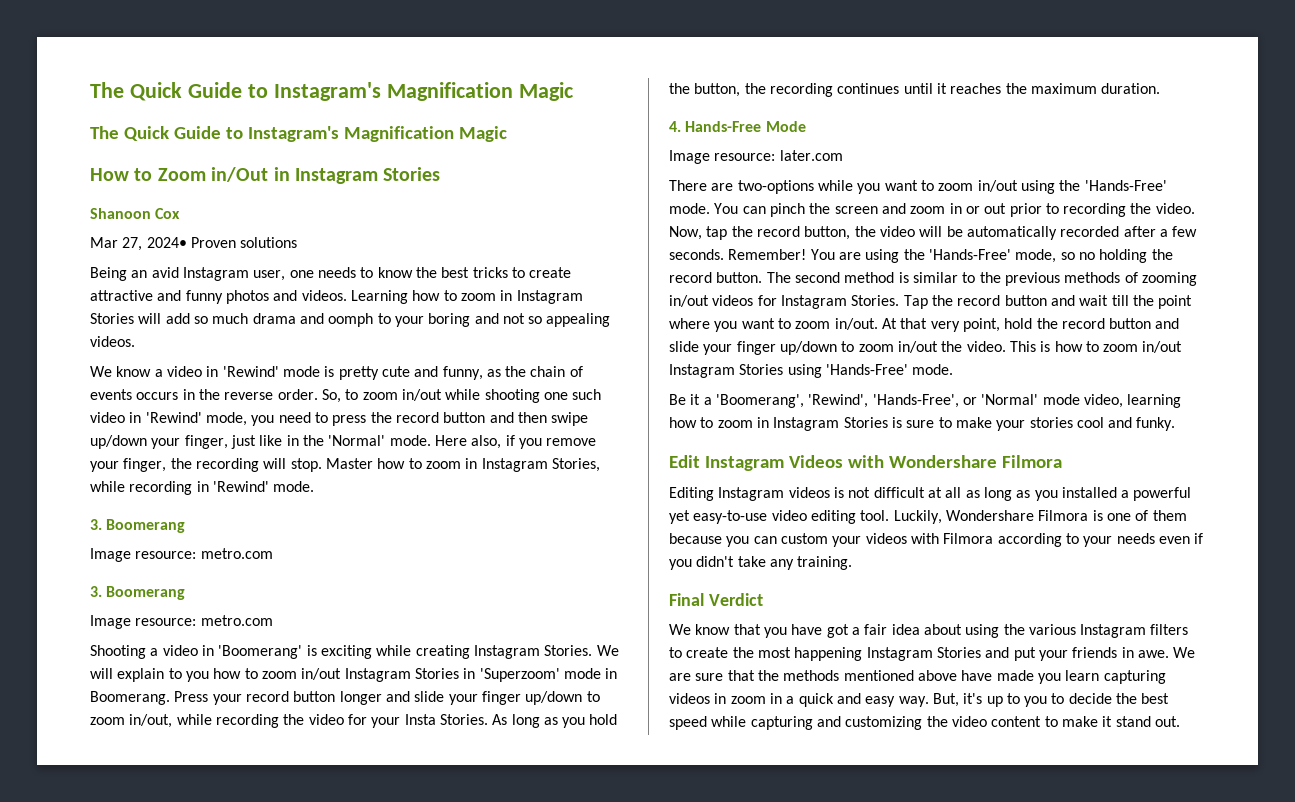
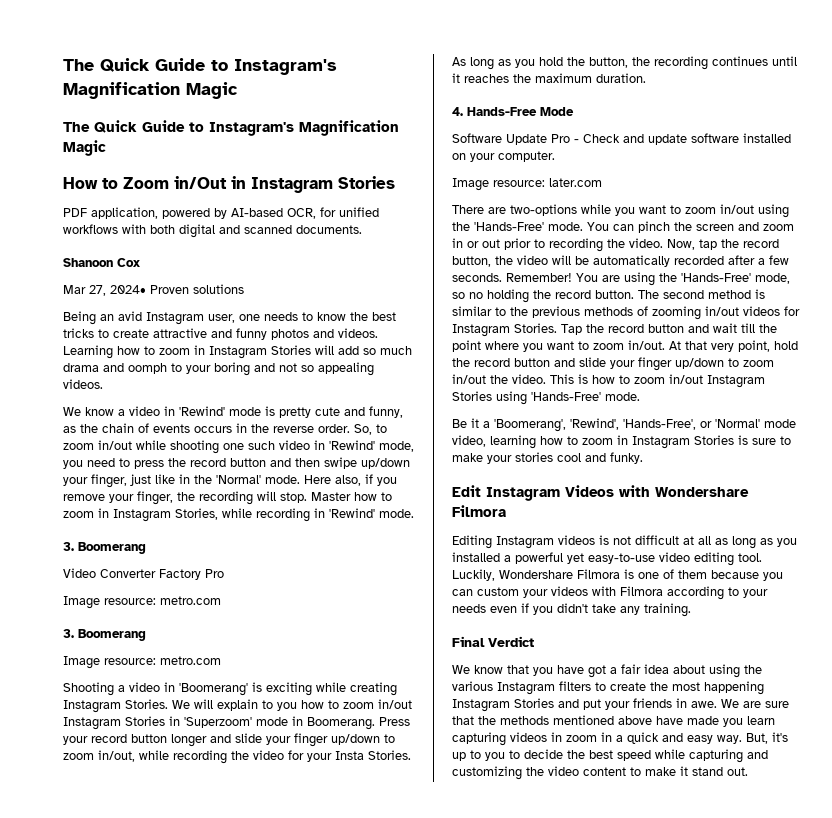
+ PDF application, powered by AI-based OCR, for unified workflows with both digital and scanned documents.
+ Video Converter Factory Pro
+ Software Update Pro - Check and update software installed on your computer.

